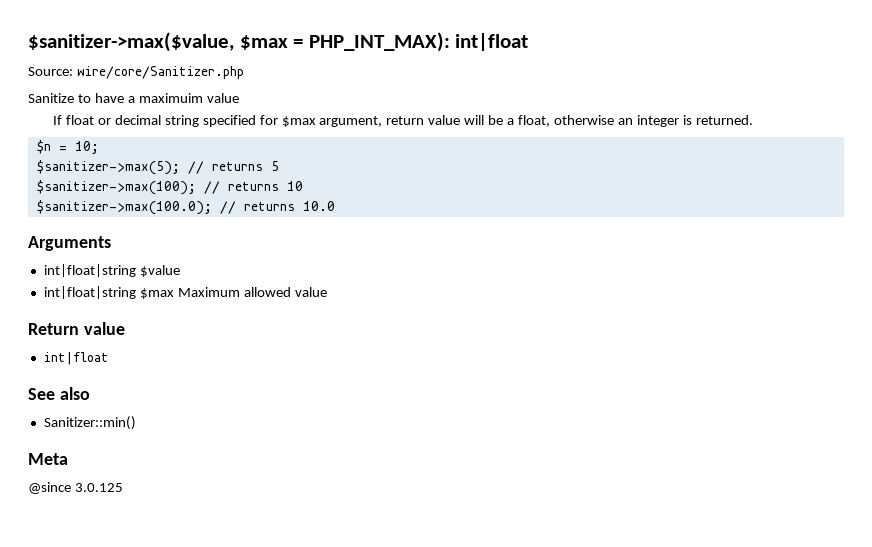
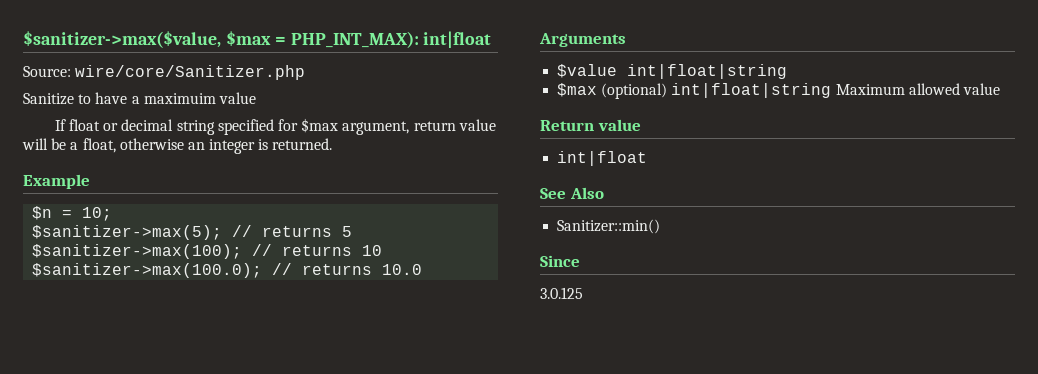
+ Example
- int|float|string $value
- int|float|string $max Maximum allowed value
+ $value int|float|string
+ $max (optional) int|float|string Maximum allowed value
- See also
+ See Also
- Meta
- @since 3.0.125
+ Since
+ 3.0.125

